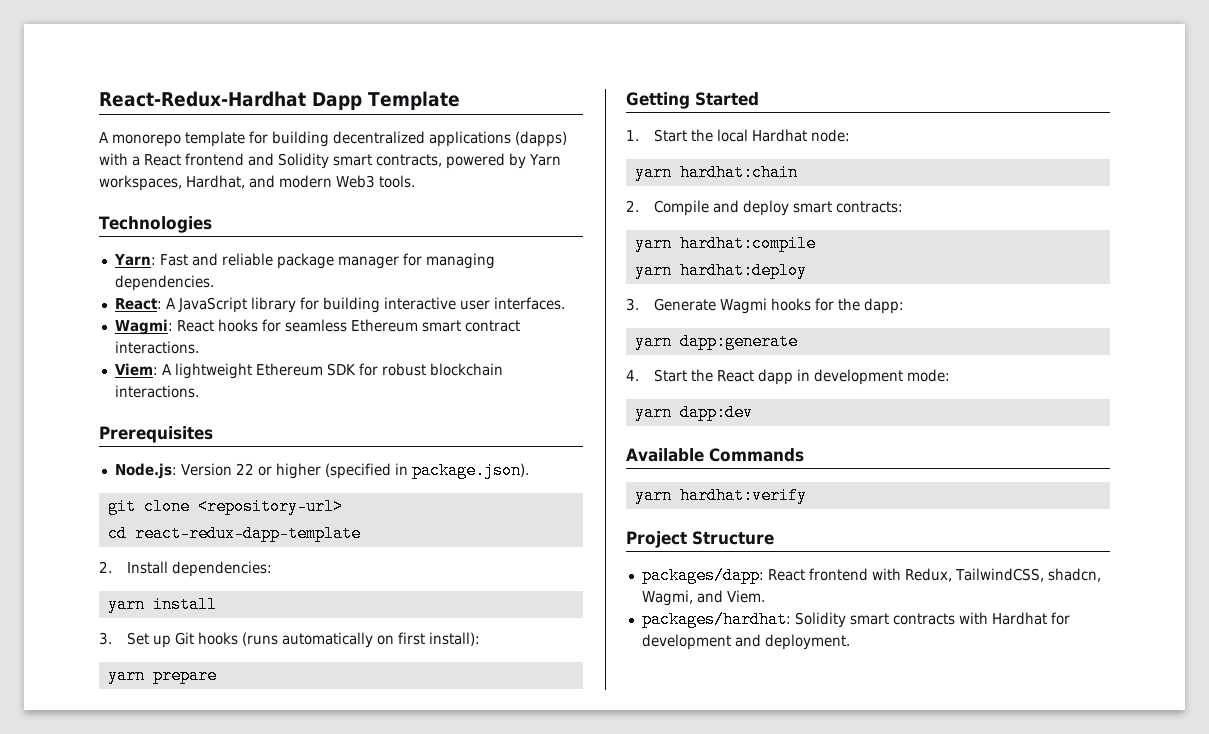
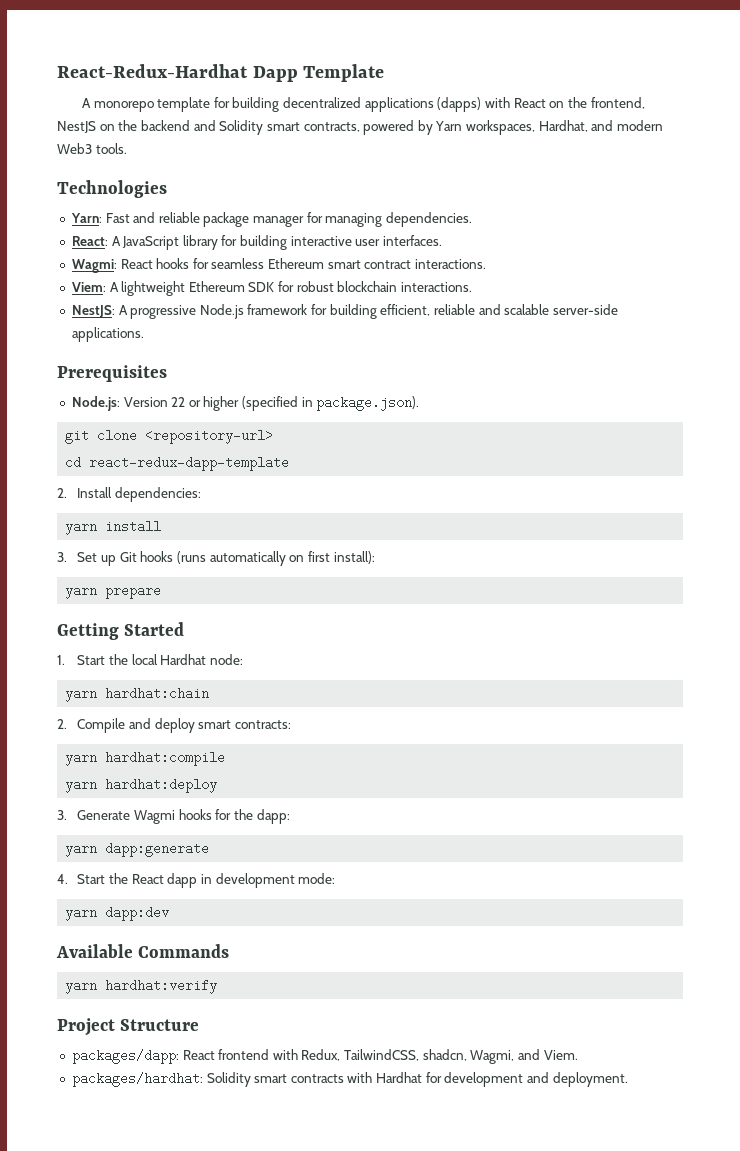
- A monorepo template for building decentralized applications (dapps) with a React frontend and Solidity smart contracts, powered by Yarn workspaces, Hardhat, and modern Web3 tools.
+ A monorepo template for building decentralized applications (dapps) with React on the frontend, NestJS on the backend and Solidity smart contracts, powered by Yarn workspaces, Hardhat, and modern Web3 tools.
+ NestJS: A progressive Node.js framework for building efficient, reliable and scalable server-side applications.

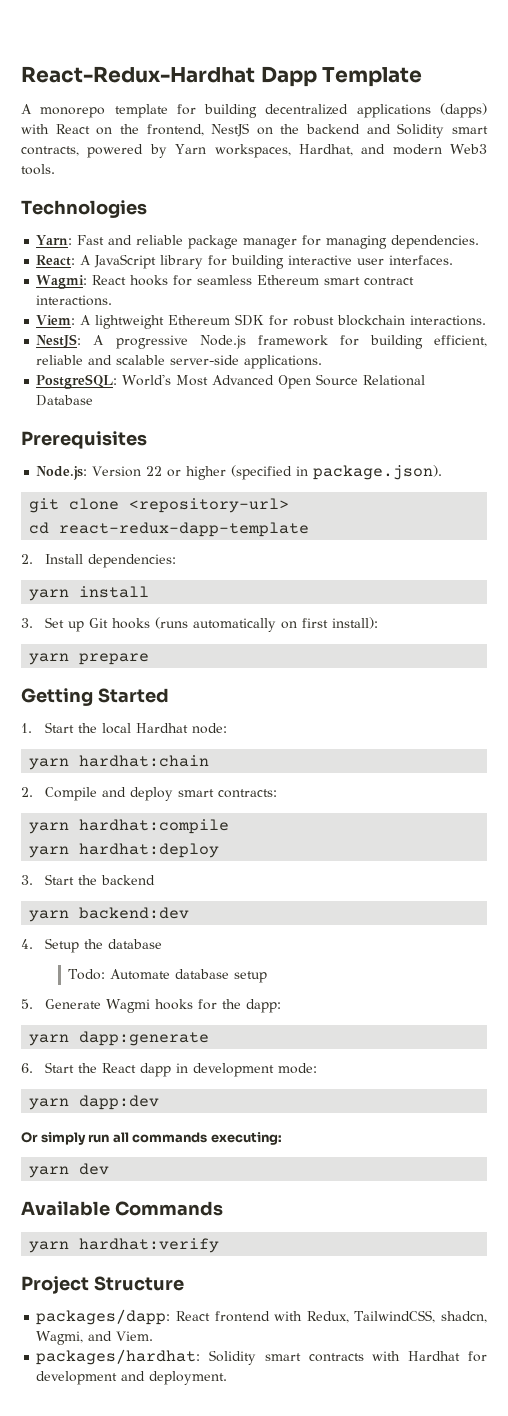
+ PostgreSQL: World's Most Advanced Open Source Relational Database
- 3. Generate Wagmi hooks for the dapp:
+ 3. Start the backend
+ yarn backend:dev
+ 4. Setup the database
+ Todo: Automate database setup
+ 5. Generate Wagmi hooks for the dapp:
- 4. Start the React dapp in development mode:
+ 6. Start the React dapp in development mode:
+ Or simply run all commands executing:
+ yarn dev

